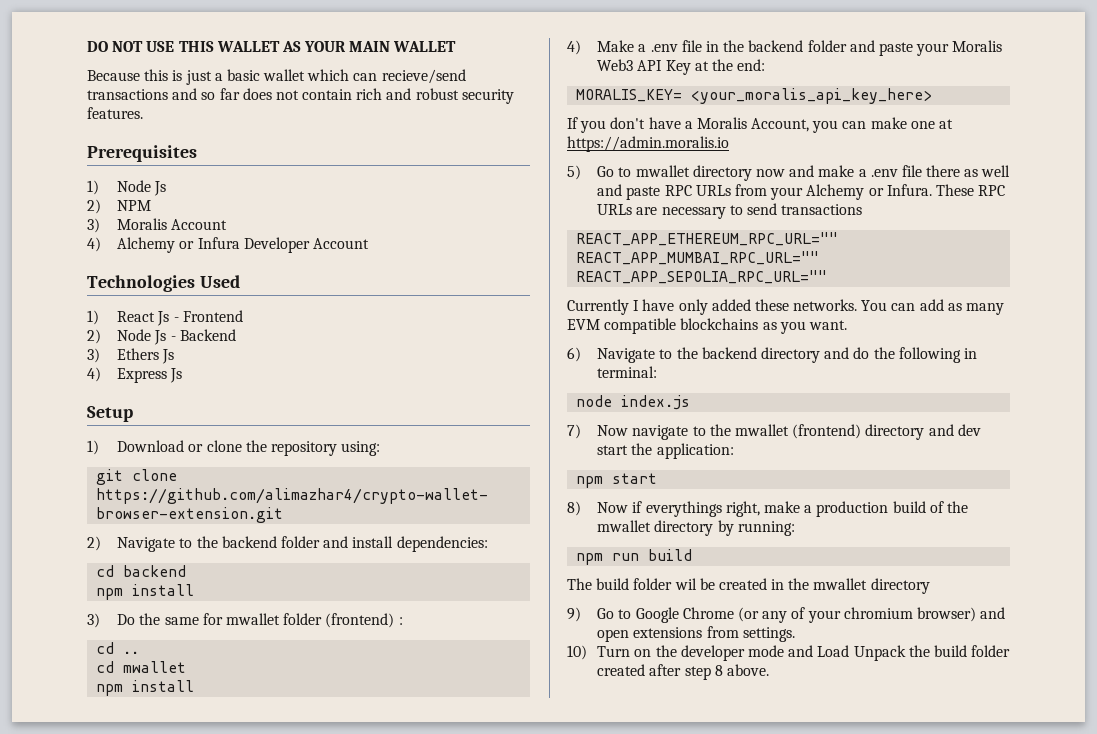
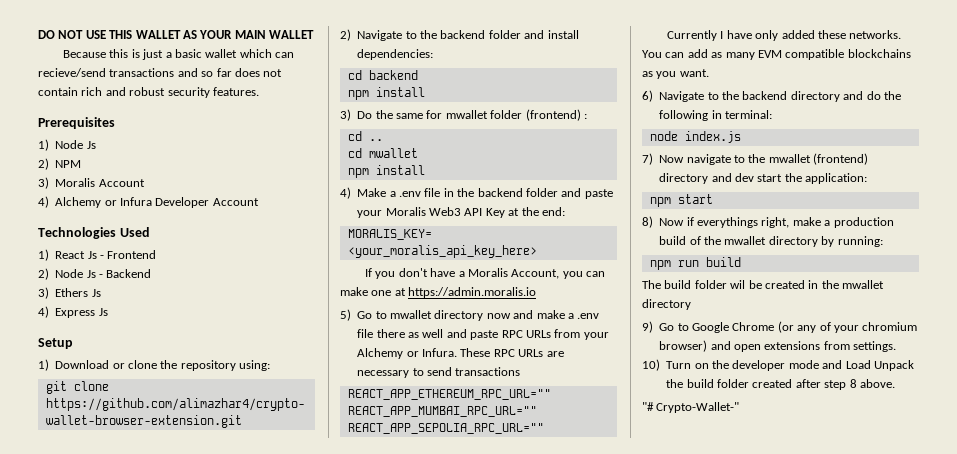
+ "# Crypto-Wallet-"

